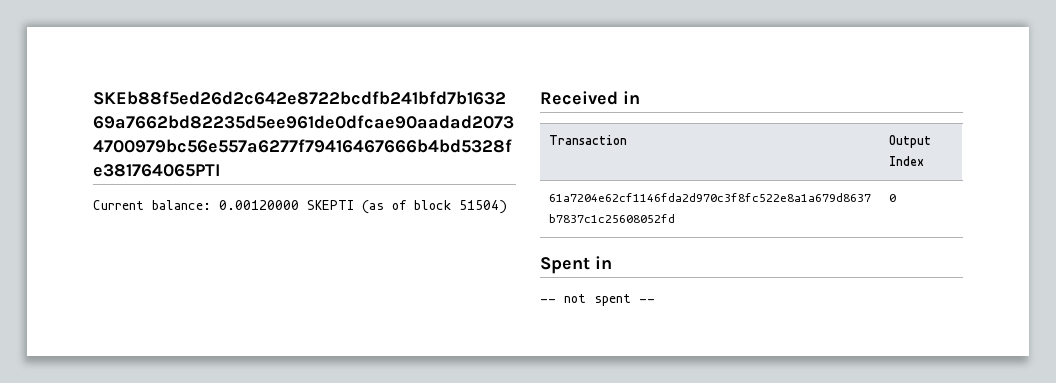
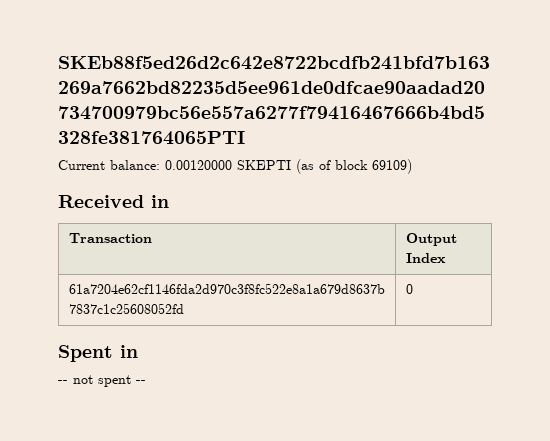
- Current balance: 0.00120000 SKEPTI (as of block 51504)
+ Current balance: 0.00120000 SKEPTI (as of block 69109)

